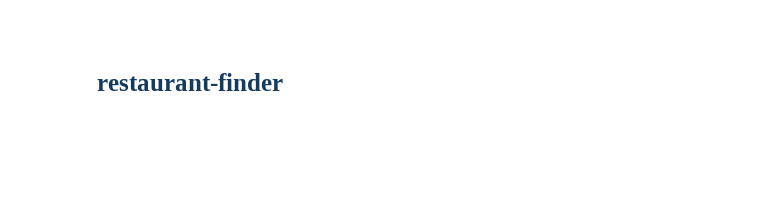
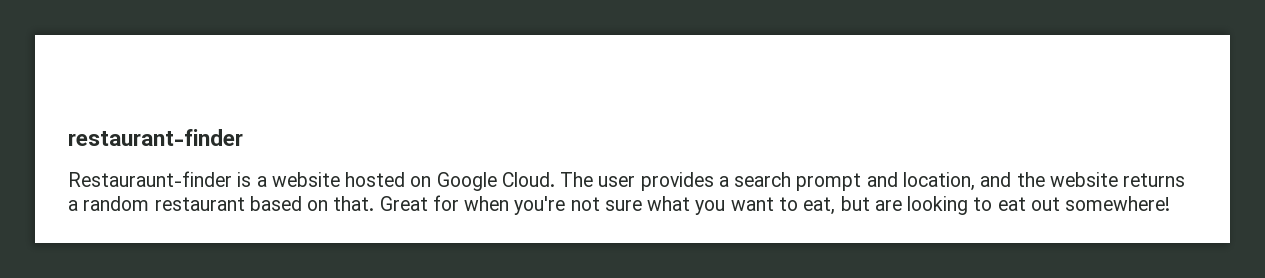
+ Restauraunt-finder is a website hosted on Google Cloud. The user provides a search prompt and location, and the website returns a random restaurant based on that. Great for when you're not sure what you want to eat, but are looking to eat out somewhere!

